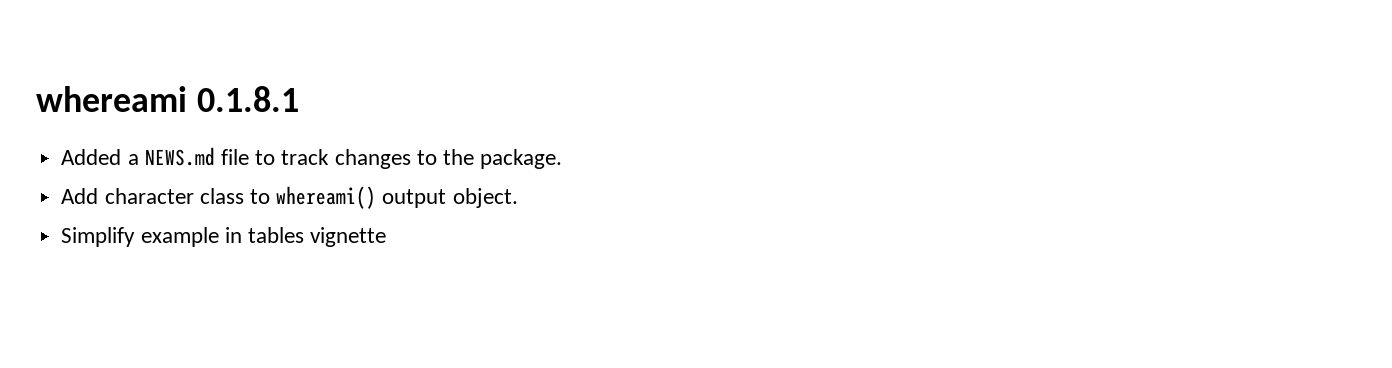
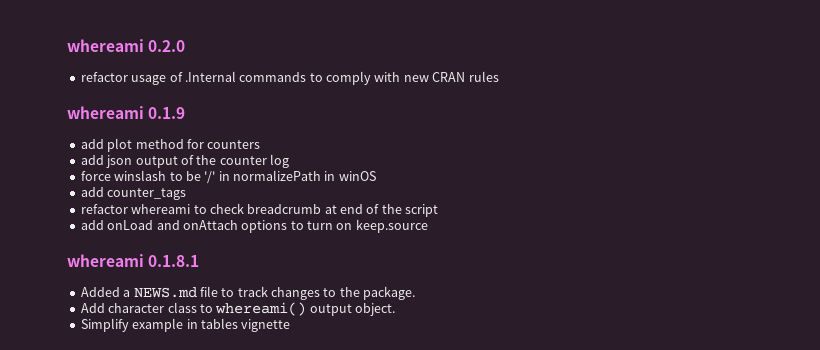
+ whereami 0.2.0
+ refactor usage of .Internal commands to comply with new CRAN rules
+ whereami 0.1.9
+ add plot method for counters
+ add json output of the counter log
+ force winslash to be '/' in normalizePath in winOS
+ add counter_tags
+ refactor whereami to check breadcrumb at end of the script
+ add onLoad and onAttach options to turn on keep.source

